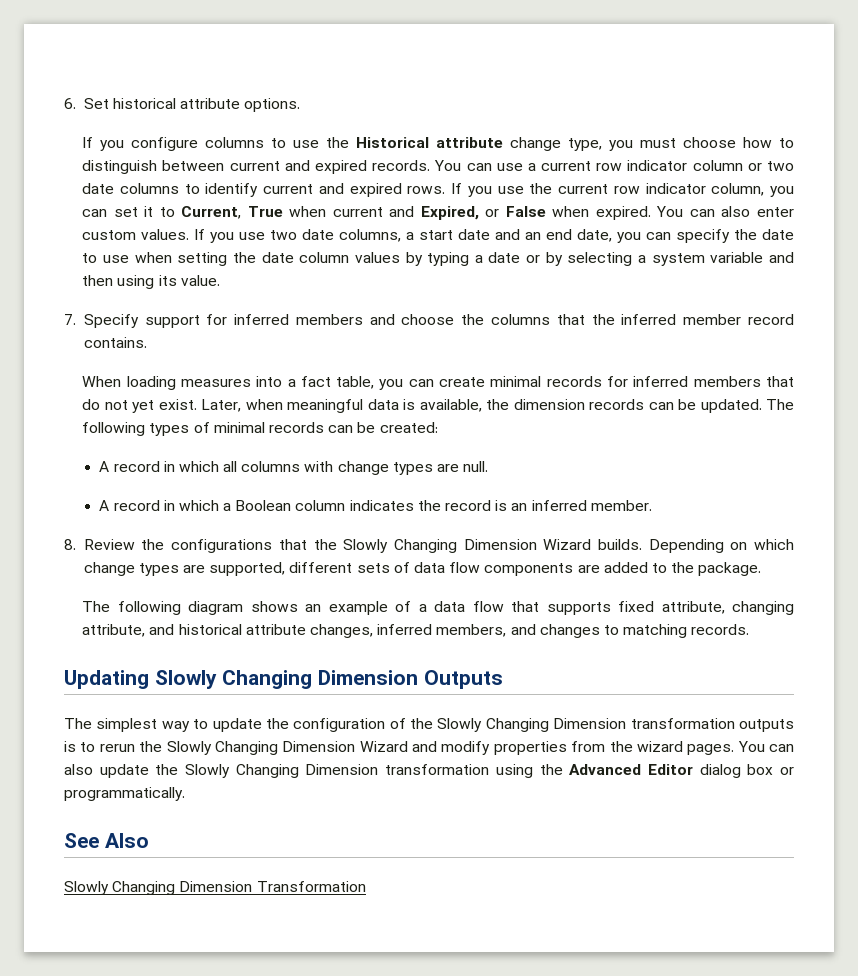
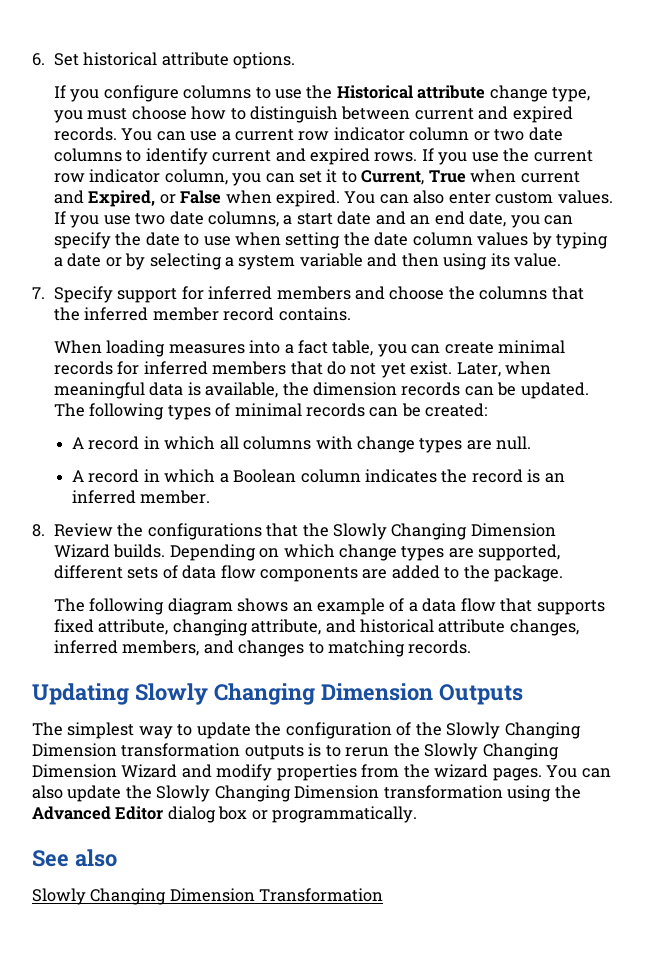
- See Also
+ See also

